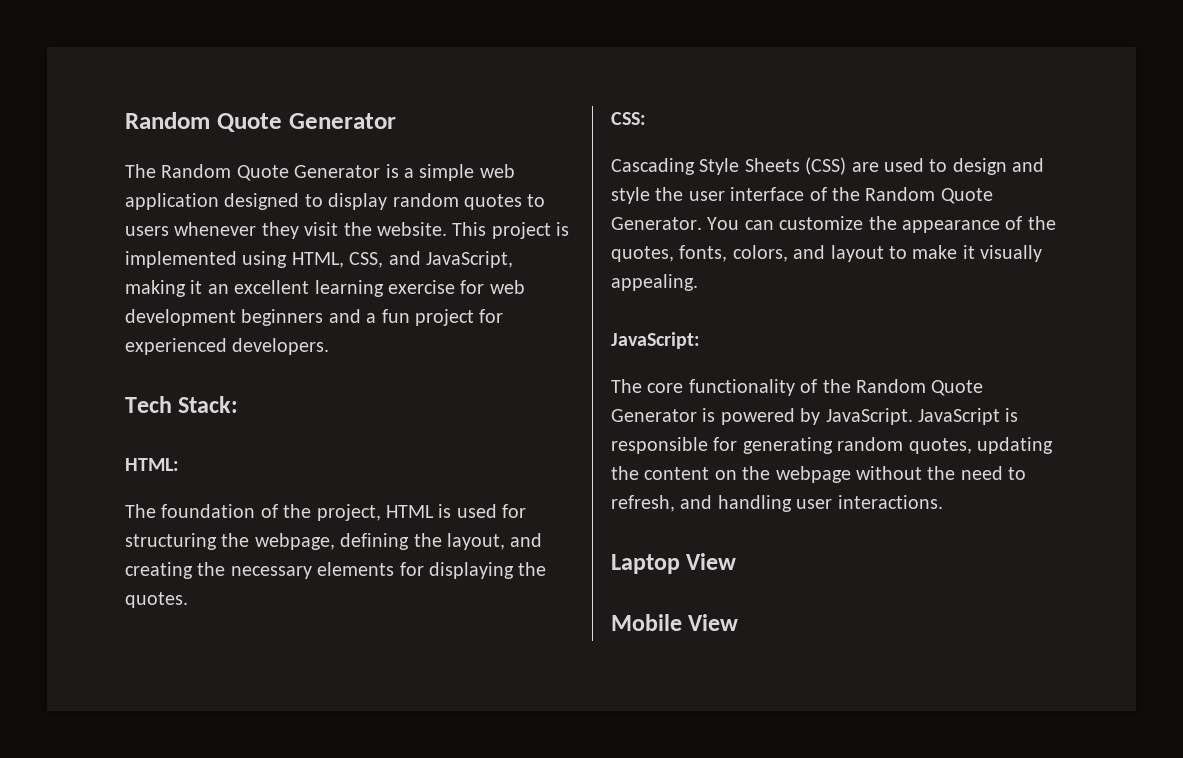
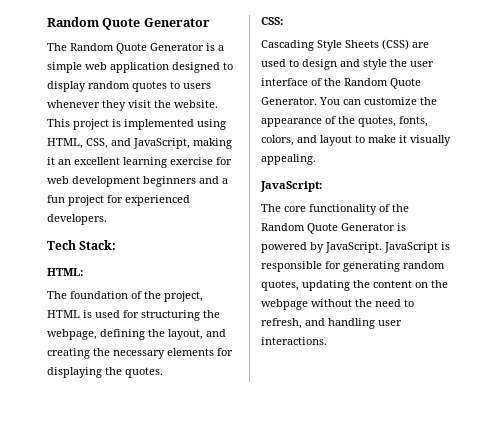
- Laptop View
- Mobile View

